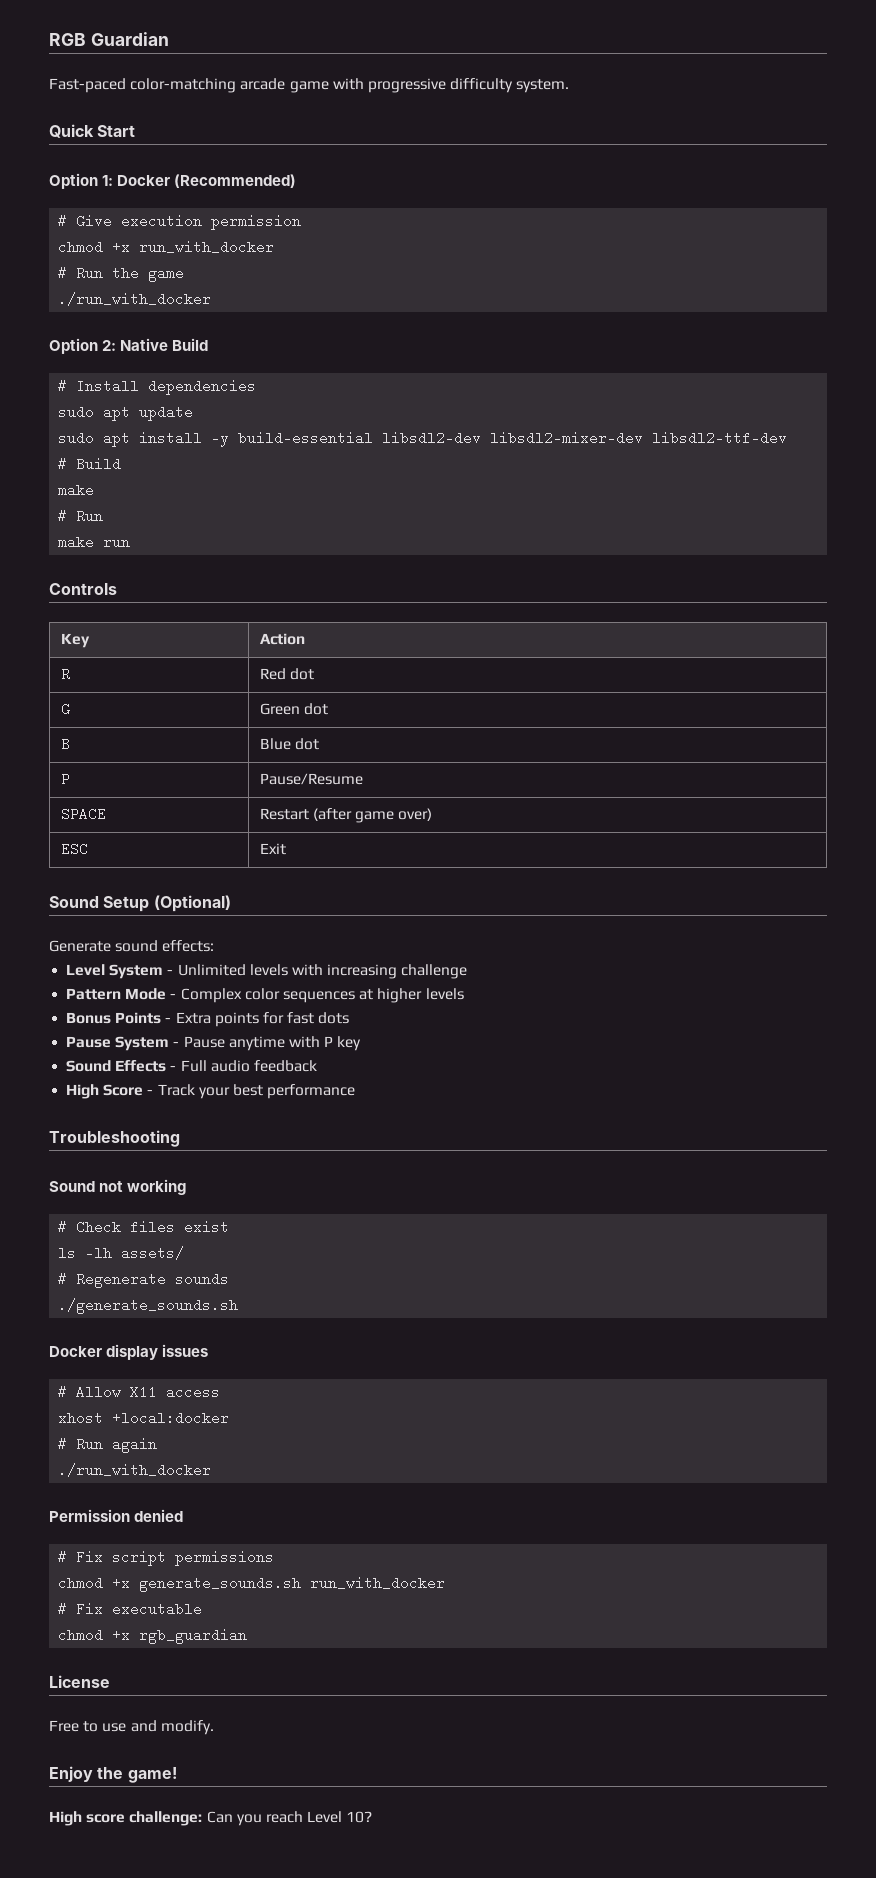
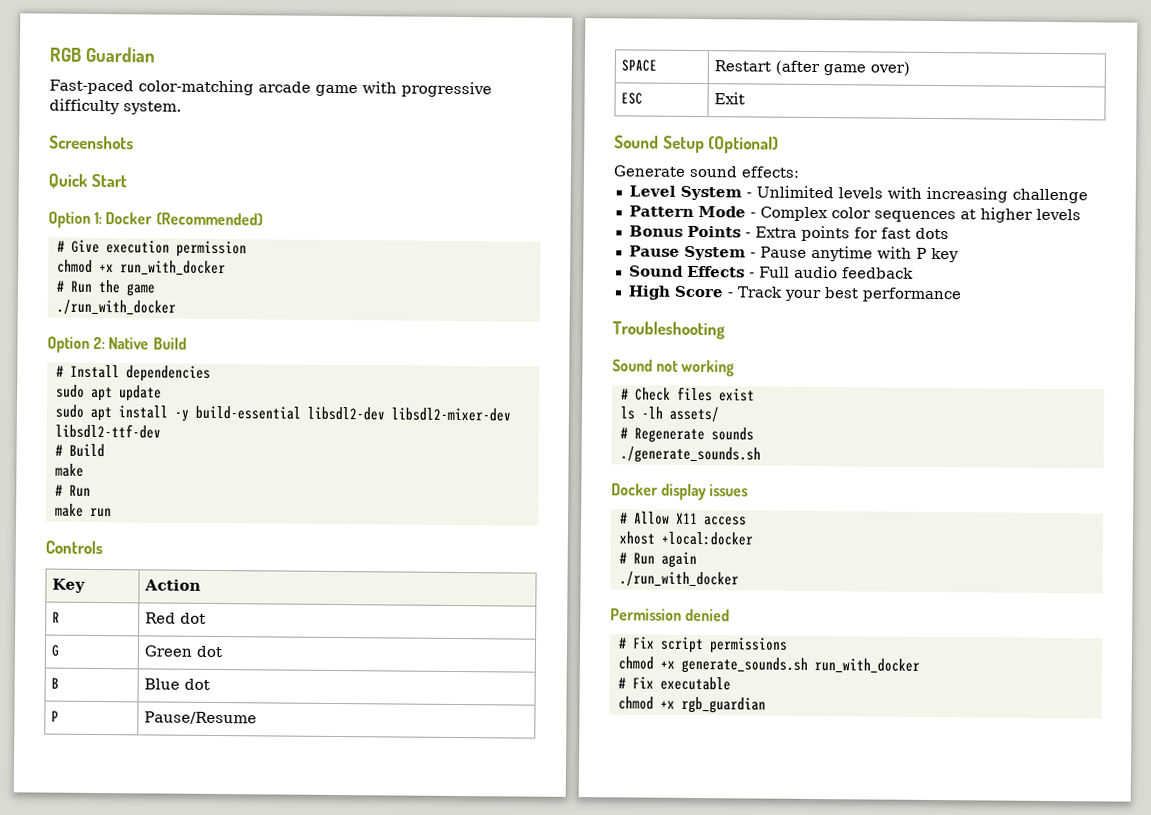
+ Screenshots
- License
- Free to use and modify.
- Enjoy the game!
- High score challenge: Can you reach Level 10?

